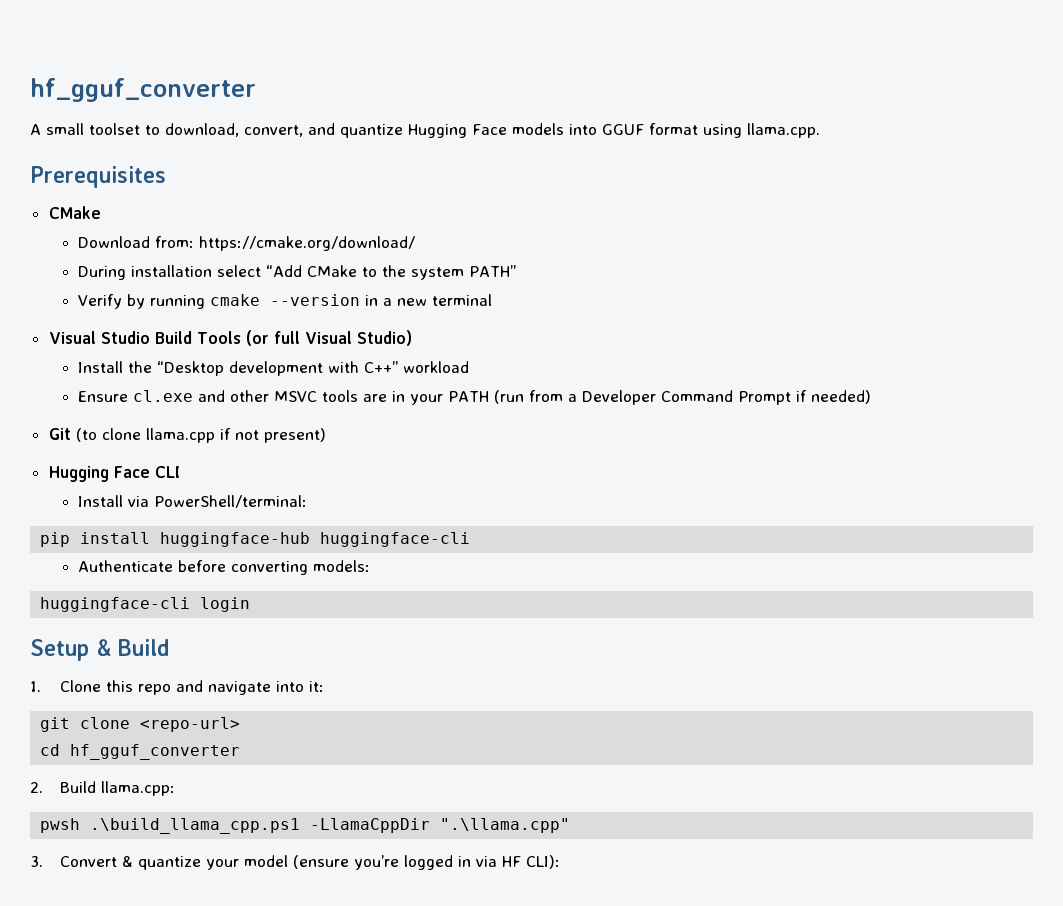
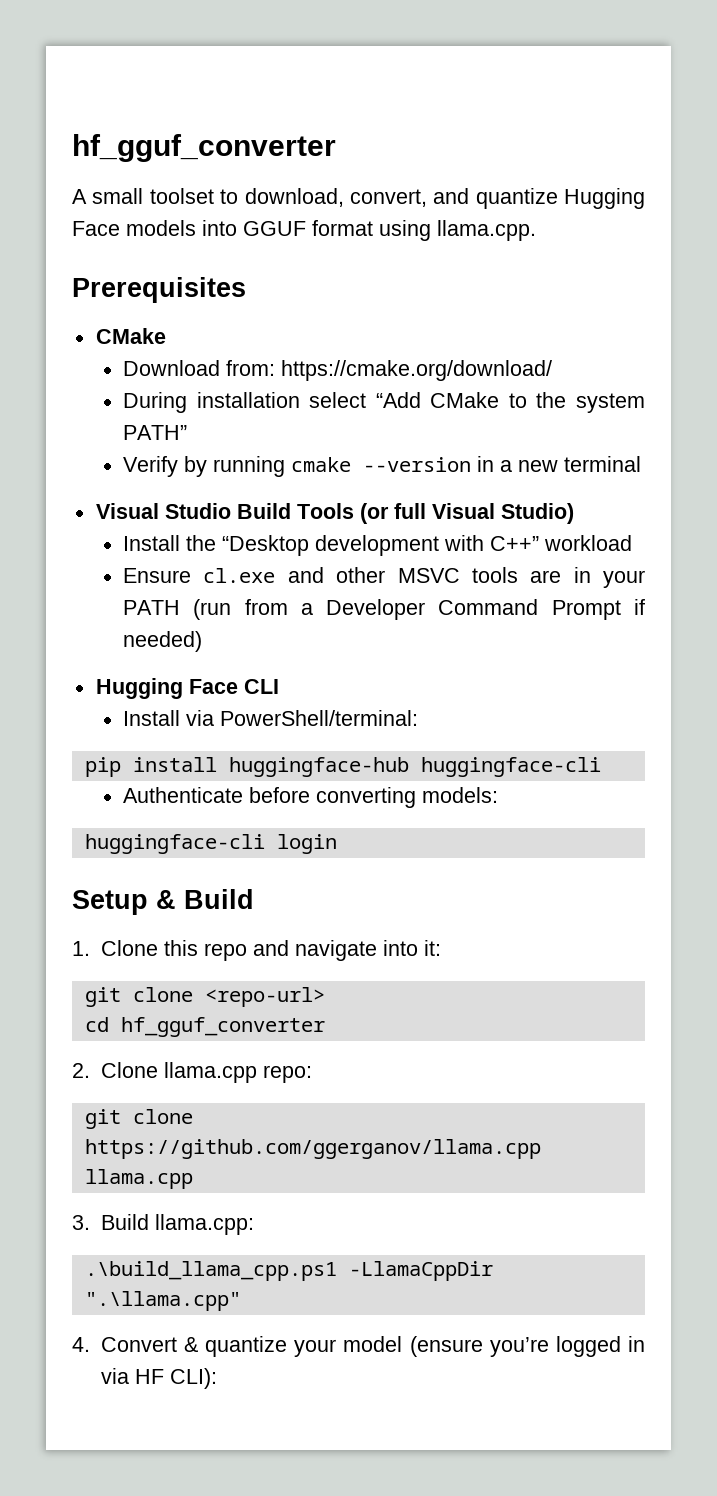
- Git (to clone llama.cpp if not present)
- 2. Build llama.cpp:
+ 2. Clone llama.cpp repo:
+ git clone https://github.com/ggerganov/llama.cpp llama.cpp
+ 3. Build llama.cpp:
- pwsh .\build_llama_cpp.ps1 -LlamaCppDir ".\llama.cpp"
+ .\build_llama_cpp.ps1 -LlamaCppDir ".\llama.cpp"
- 3. Convert & quantize your model (ensure you’re logged in via HF CLI):
+ 4. Convert & quantize your model (ensure you’re logged in via HF CLI):

